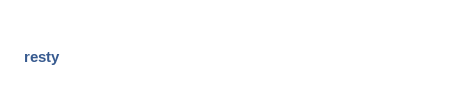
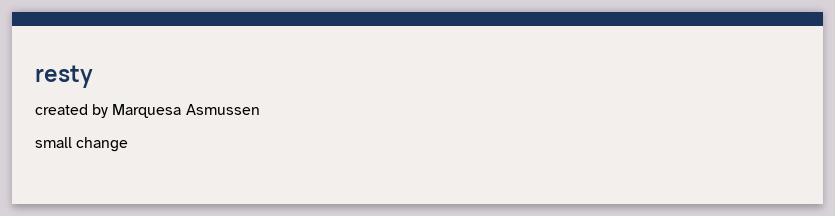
+ created by Marquesa Asmussen
+ small change

